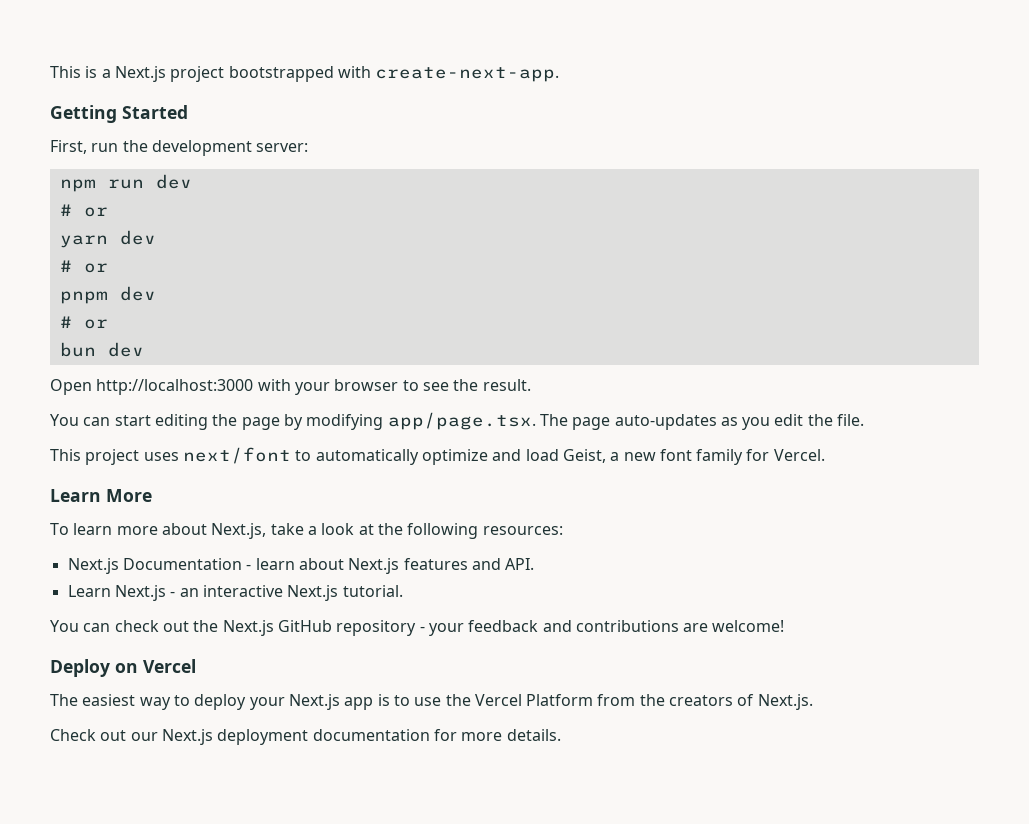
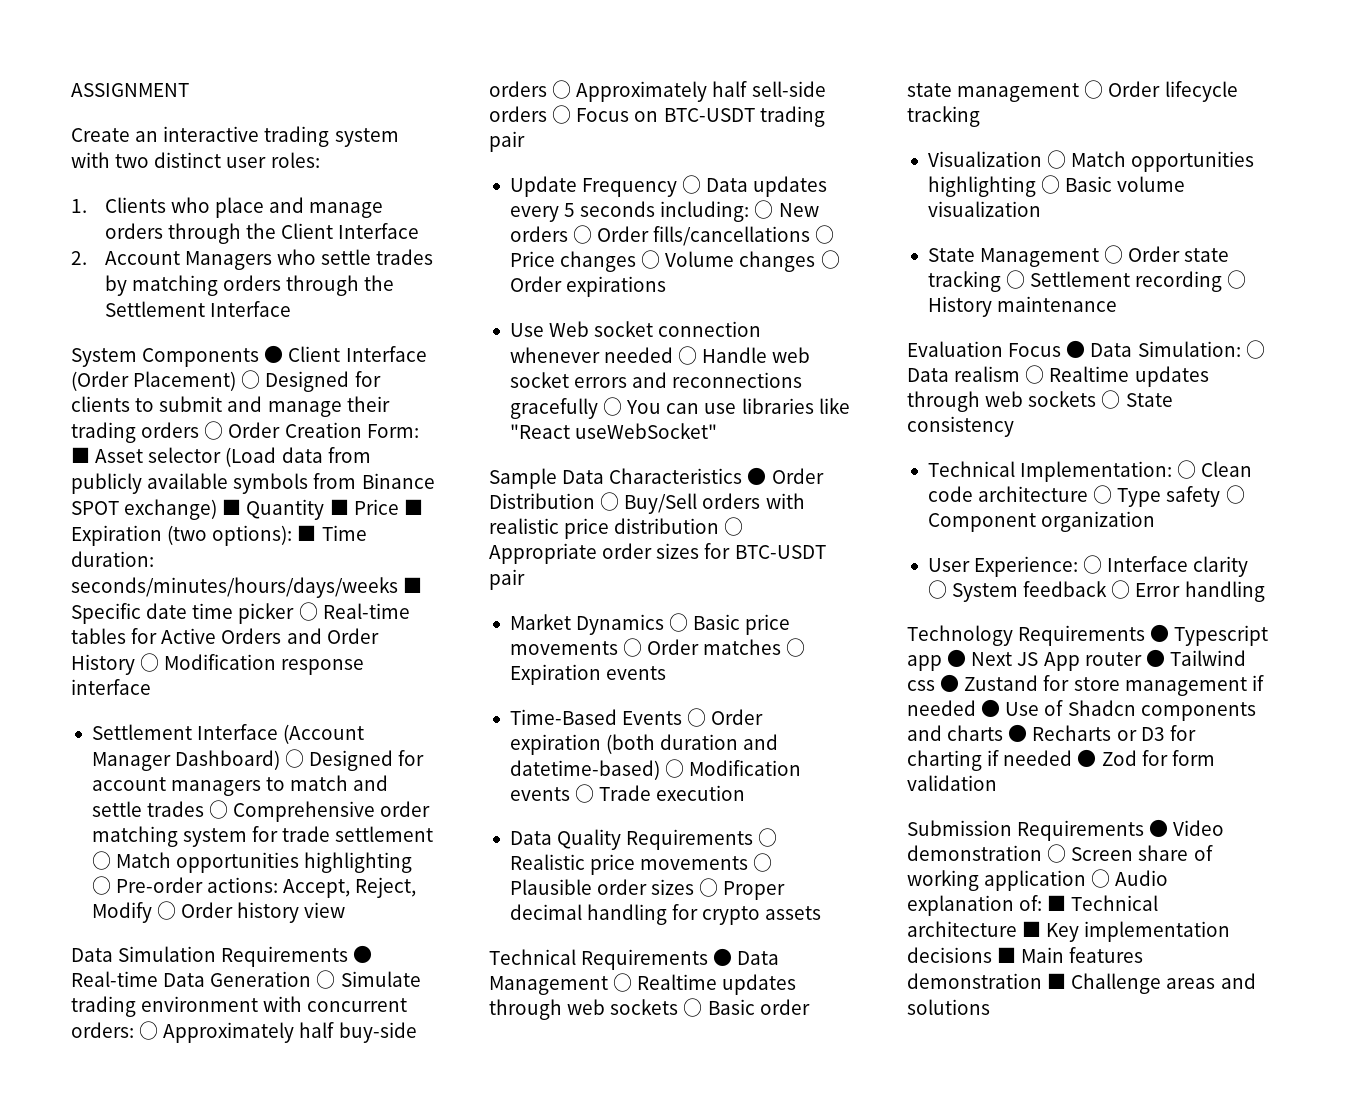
- This is a Next.js project bootstrapped with create-next-app.
- Getting Started
- First, run the development server:
- npm run dev
- # or
- yarn dev
- # or
- pnpm dev
- # or
- bun dev
- Open http://localhost:3000 with your browser to see the result.
- You can start editing the page by modifying app/page.tsx. The page auto-updates as you edit the file.
- This project uses next/font to automatically optimize and load Geist, a new font family for Vercel.
- Learn More
- To learn more about Next.js, take a look at the following resources:
- Next.js Documentation - learn about Next.js features and API.
- Learn Next.js - an interactive Next.js tutorial.
- You can check out the Next.js GitHub repository - your feedback and contributions are welcome!
- Deploy on Vercel
- The easiest way to deploy your Next.js app is to use the Vercel Platform from the creators of Next.js.
- Check out our Next.js deployment documentation for more details.
+ ASSIGNMENT
+ Create an interactive trading system with two distinct user roles:
+ 1. Clients who place and manage orders through the Client Interface
+ 2. Account Managers who settle trades by matching orders through the Settlement Interface
+ System Components ● Client Interface (Order Placement) ○ Designed for clients to submit and manage their trading orders ○ Order Creation Form: ■ Asset selector (Load data from publicly available symbols from Binance SPOT exchange) ■ Quantity ■ Price ■ Expiration (two options): ■ Time duration: seconds/minutes/hours/days/weeks ■ Specific date time picker ○ Real-time tables for Active Orders and Order History ○ Modification response interface
+ Settlement Interface (Account Manager Dashboard) ○ Designed for account managers to match and settle trades ○ Comprehensive order matching system for trade settlement ○ Match opportunities highlighting ○ Pre-order actions: Accept, Reject, Modify ○ Order history view
+ Data Simulation Requirements ● Real-time Data Generation ○ Simulate trading environment with concurrent orders: ○ Approximately half buy-side orders ○ Approximately half sell-side orders ○ Focus on BTC-USDT trading pair
+ Update Frequency ○ Data updates every 5 seconds including: ○ New orders ○ Order fills/cancellations ○ Price changes ○ Volume changes ○ Order expirations
+ Use Web socket connection whenever needed ○ Handle web socket errors and reconnections gracefully ○ You can use libraries like "React useWebSocket"
+ Sample Data Characteristics ● Order Distribution ○ Buy/Sell orders with realistic price distribution ○ Appropriate order sizes for BTC-USDT pair
+ Market Dynamics ○ Basic price movements ○ Order matches ○ Expiration events
+ Time-Based Events ○ Order expiration (both duration and datetime-based) ○ Modification events ○ Trade execution
+ Data Quality Requirements ○ Realistic price movements ○ Plausible order sizes ○ Proper decimal handling for crypto assets
+ Technical Requirements ● Data Management ○ Realtime updates through web sockets ○ Basic order state management ○ Order lifecycle tracking
+ Visualization ○ Match opportunities highlighting ○ Basic volume visualization
+ State Management ○ Order state tracking ○ Settlement recording ○ History maintenance
+ Evaluation Focus ● Data Simulation: ○ Data realism ○ Realtime updates through web sockets ○ State consistency
+ Technical Implementation: ○ Clean code architecture ○ Type safety ○ Component organization
+ User Experience: ○ Interface clarity ○ System feedback ○ Error handling
+ Technology Requirements ● Typescript app ● Next JS App router ● Tailwind css ● Zustand for store management if needed ● Use of Shadcn components and charts ● Recharts or D3 for charting if needed ● Zod for form validation
+ Submission Requirements ● Video demonstration ○ Screen share of working application ○ Audio explanation of: ■ Technical architecture ■ Key implementation decisions ■ Main features demonstration ■ Challenge areas and solutions

